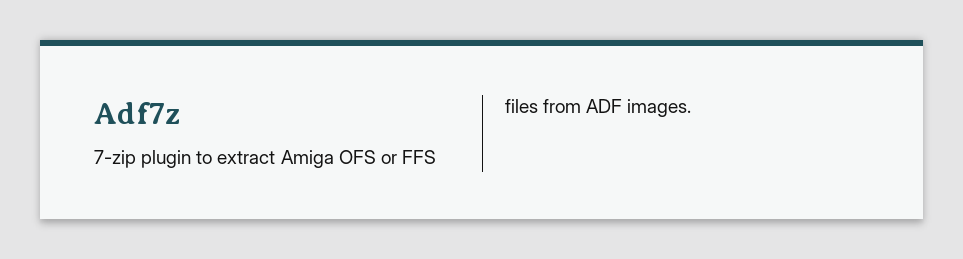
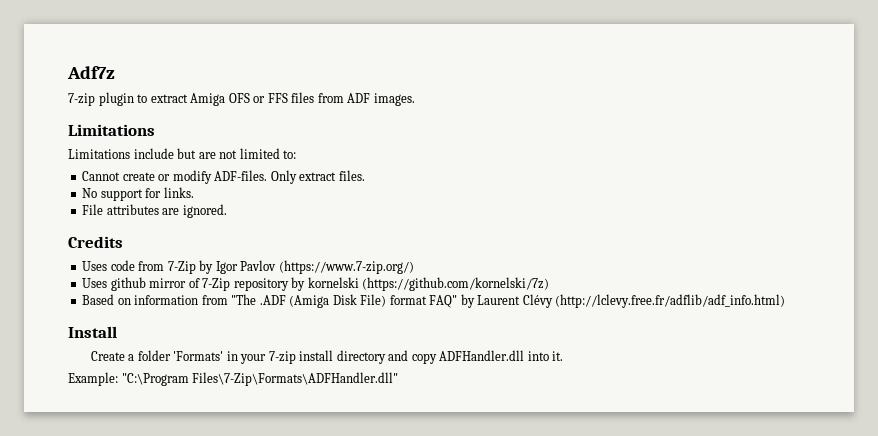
  7-zip plugin to extract Amiga OFS or FFS files from ADF images.
+ Limitations
+ Limitations include but are not limited to:
+ Cannot create or modify ADF-files. Only extract files.
+ No support for links.
+ File attributes are ignored.
+ Credits
+ Uses code from 7-Zip by Igor Pavlov (https://www.7-zip.org/)
+ Uses github mirror of 7-Zip repository by kornelski (https://github.com/kornelski/7z)
+ Based on information from "The .ADF (Amiga Disk File) format FAQ" by Laurent Clévy (http://lclevy.free.fr/adflib/adf_info.html)
+ Install
+ Create a folder 'Formats' in your 7-zip install directory and copy ADFHandler.dll into it.
+ Example: "C:\Program Files\7-Zip\Formats\ADFHandler.dll"

